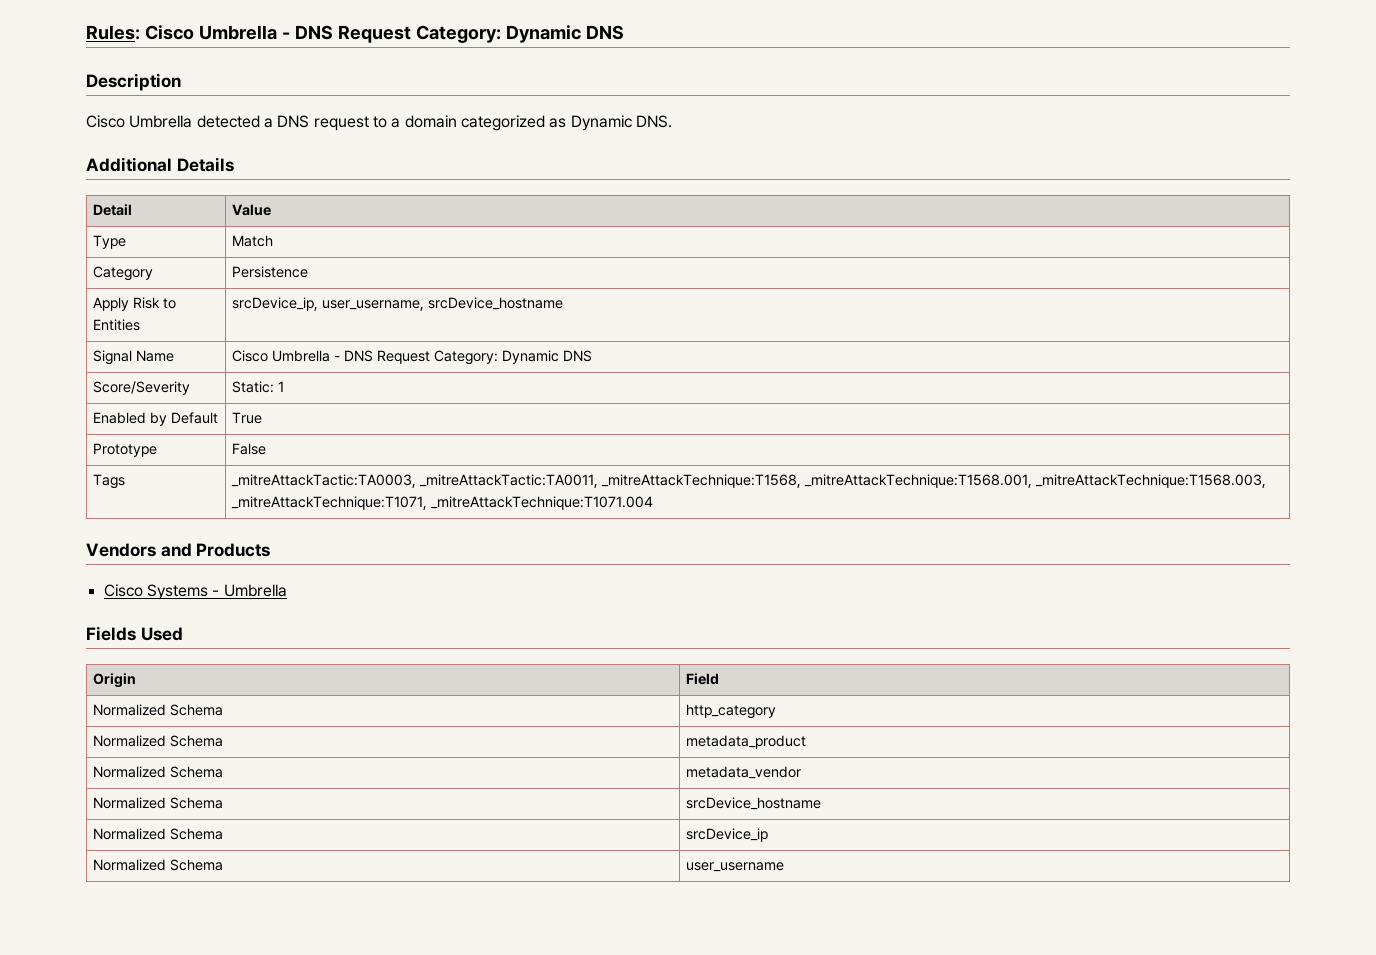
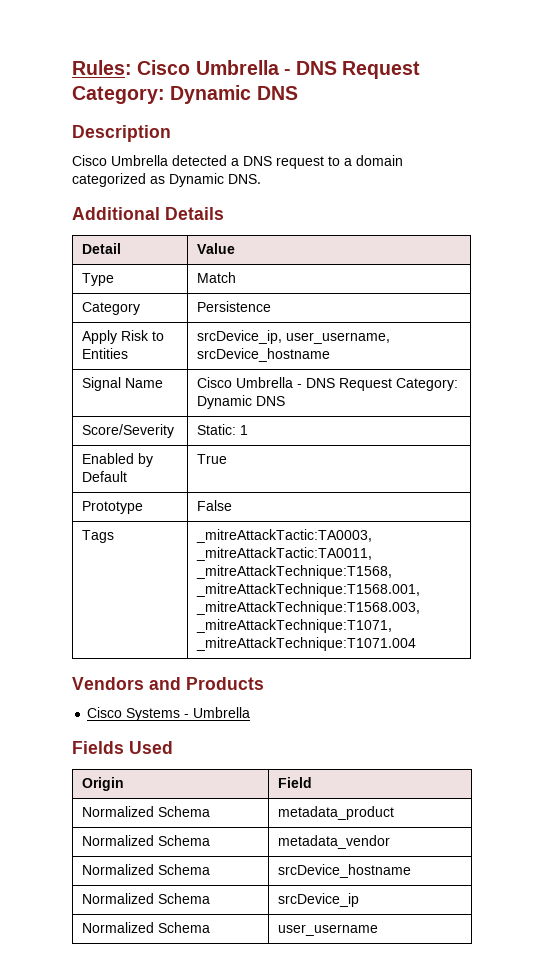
- Normalized Schema | http_category

